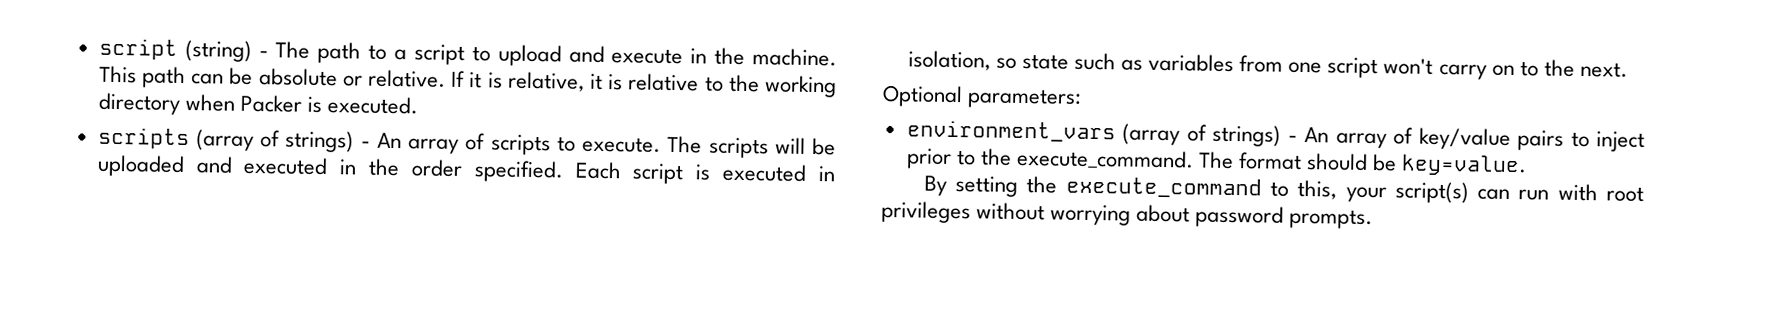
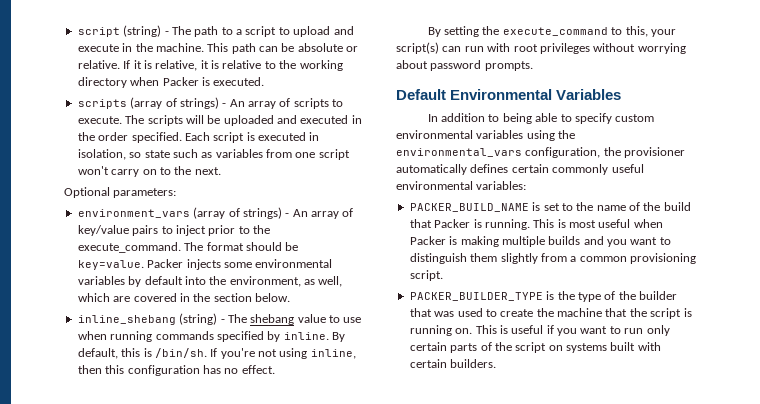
+ Packer injects some environmental variables by default into the environment, as well, which are covered in the section below.
+ inline_shebang (string) - The shebang value to use when running commands specified by inline. By default, this is /bin/sh. If you're not using inline, then this configuration has no effect.
+ Default Environmental Variables
+ In addition to being able to specify custom environmental variables using the environmental_vars configuration, the provisioner automatically defines certain commonly useful environmental variables:
+ PACKER_BUILD_NAME is set to the name of the build that Packer is running. This is most useful when Packer is making multiple builds and you want to distinguish them slightly from a common provisioning script.
+ PACKER_BUILDER_TYPE is the type of the builder that was used to create the machine that the script is running on. This is useful if you want to run only certain parts of the script on systems built with certain builders.

